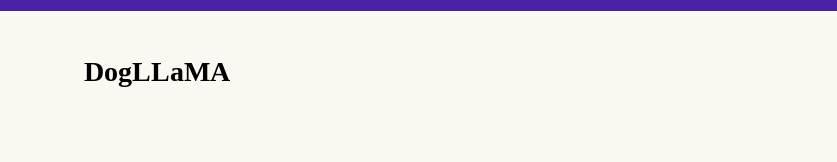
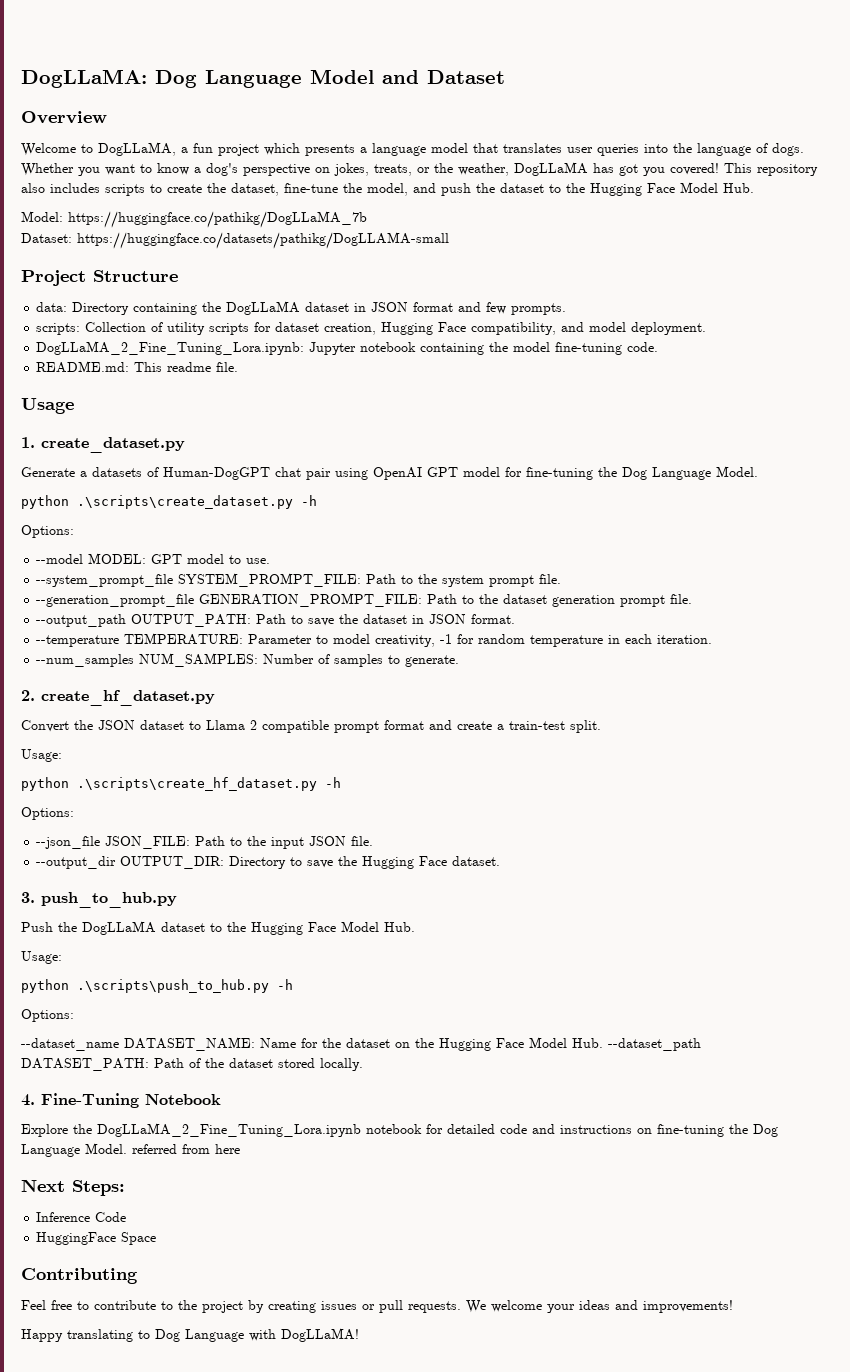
- DogLLaMA
+ DogLLaMA: Dog Language Model and Dataset
+ Overview
+ Welcome to DogLLaMA, a fun project which presents a language model that translates user queries into the language of dogs. Whether you want to know a dog's perspective on jokes, treats, or the weather, DogLLaMA has got you covered! This repository also includes scripts to create the dataset, fine-tune the model, and push the dataset to the Hugging Face Model Hub.
+ Model: https://huggingface.co/pathikg/DogLLaMA_7b
+ Dataset: https://huggingface.co/datasets/pathikg/DogLLAMA-small
+ Project Structure
+ data: Directory containing the DogLLaMA dataset in JSON format and few prompts.
+ scripts: Collection of utility scripts for dataset creation, Hugging Face compatibility, and model deployment.
+ DogLLaMA_2_Fine_Tuning_Lora.ipynb: Jupyter notebook containing the model fine-tuning code.
+ README.md: This readme file.
+ Usage
+ 1. create_dataset.py
+ Generate a datasets of Human-DogGPT chat pair using OpenAI GPT model for fine-tuning the Dog Language Model.
+ python .\scripts\create_dataset.py -h
+ Options:
+ --model MODEL: GPT model to use.
+ --system_prompt_file SYSTEM_PROMPT_FILE: Path to the system prompt file.
+ --generation_prompt_file GENERATION_PROMPT_FILE: Path to the dataset generation prompt file.
+ --output_path OUTPUT_PATH: Path to save the dataset in JSON format.
+ --temperature TEMPERATURE: Parameter to model creativity, -1 for random temperature in each iteration.
+ --num_samples NUM_SAMPLES: Number of samples to generate.
+ 2. create_hf_dataset.py
+ Convert the JSON dataset to Llama 2 compatible prompt format and create a train-test split.
+ Usage:
+ python .\scripts\create_hf_dataset.py -h
+ Options:
+ --json_file JSON_FILE: Path to the input JSON file.
+ --output_dir OUTPUT_DIR: Directory to save the Hugging Face dataset.
+ 3. push_to_hub.py
+ Push the DogLLaMA dataset to the Hugging Face Model Hub.
+ Usage:
+ python .\scripts\push_to_hub.py -h
+ Options:
+ --dataset_name DATASET_NAME: Name for the dataset on the Hugging Face Model Hub. --dataset_path DATASET_PATH: Path of the dataset stored locally.
+ 4. Fine-Tuning Notebook
+ Explore the DogLLaMA_2_Fine_Tuning_Lora.ipynb notebook for detailed code and instructions on fine-tuning the Dog Language Model. referred from here
+ Next Steps:
+ Inference Code
+ HuggingFace Space
+ Contributing
+ Feel free to contribute to the project by creating issues or pull requests. We welcome your ideas and improvements!
+ Happy translating to Dog Language with DogLLaMA!

